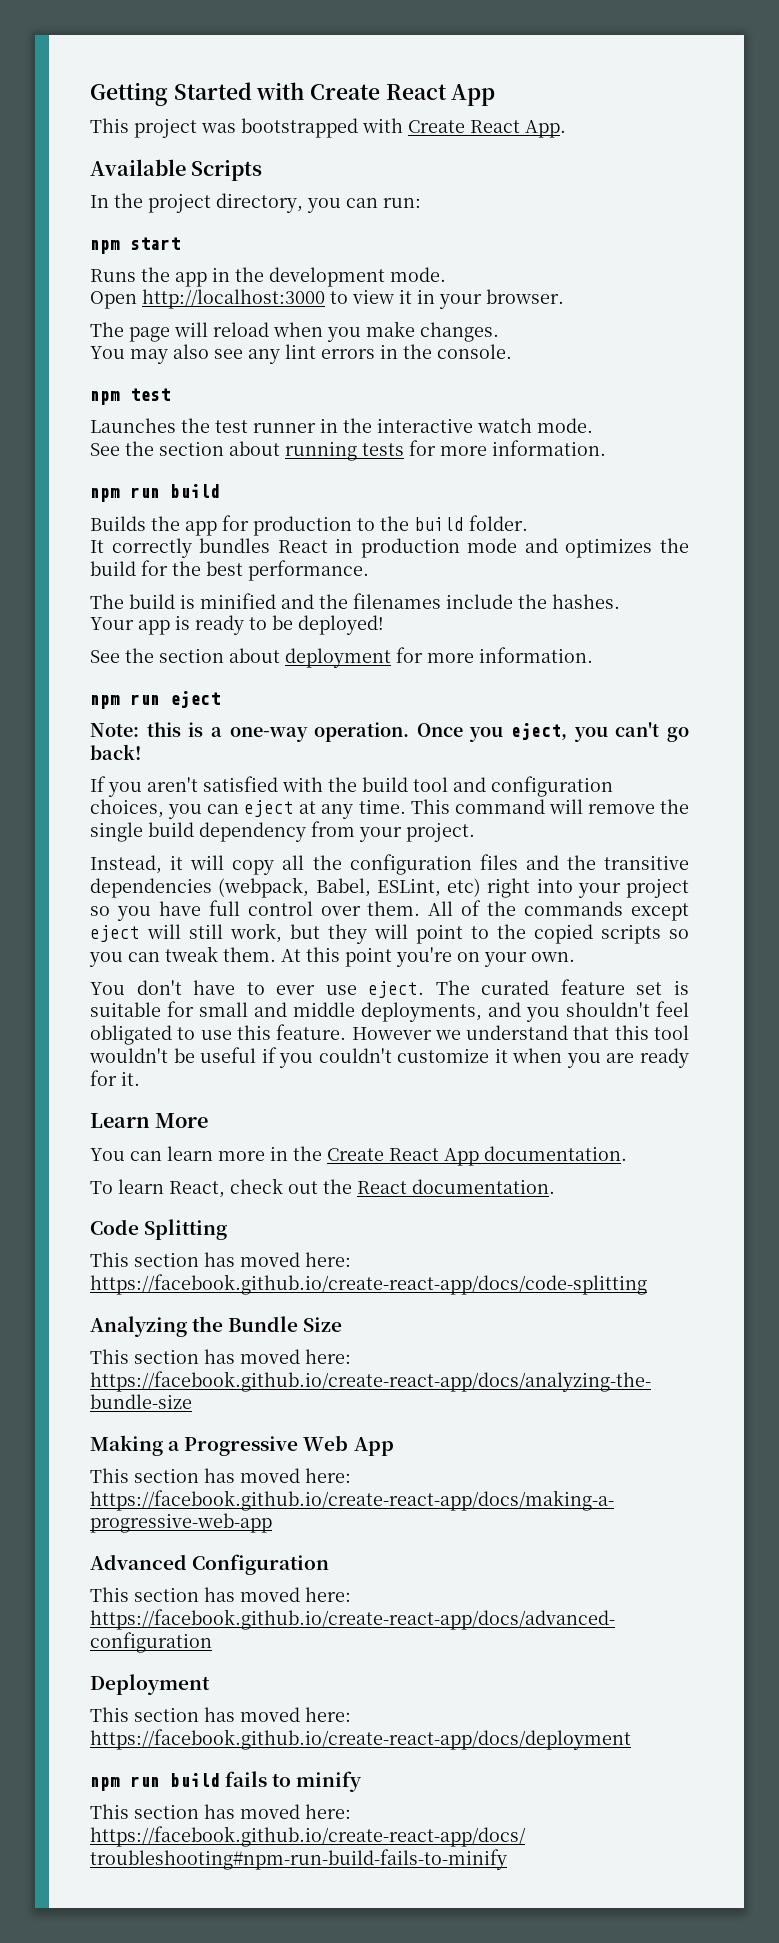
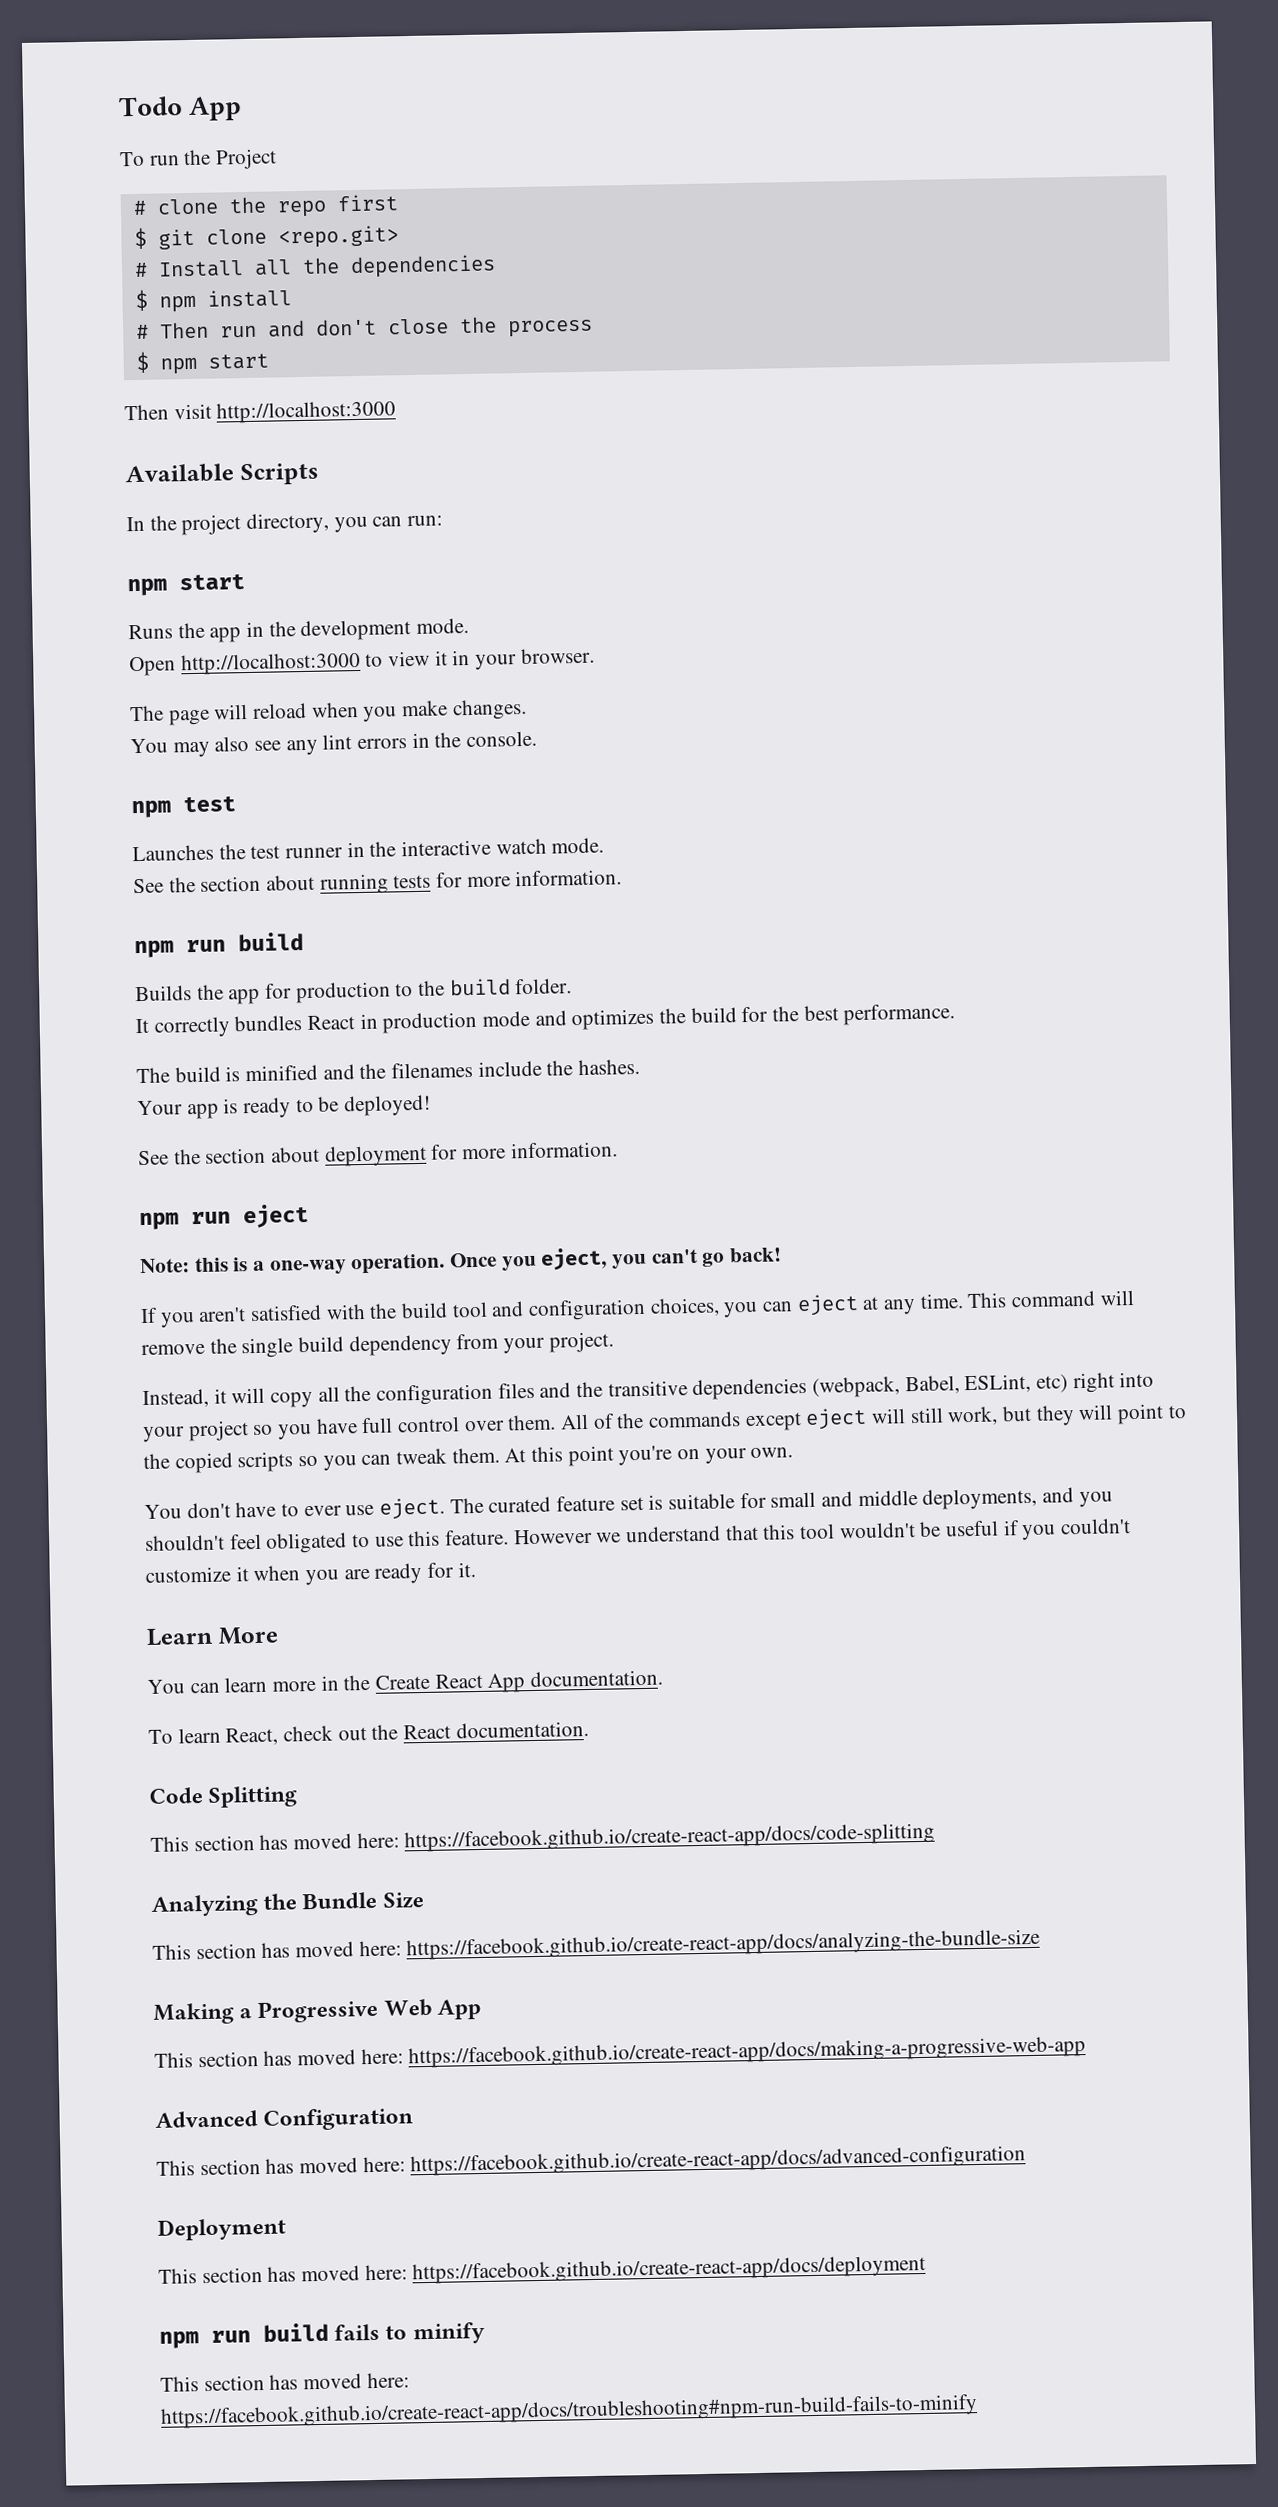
- Getting Started with Create React App
- This project was bootstrapped with Create React App.
+ Todo App
+ To run the Project
+ # clone the repo first
+ $ git clone <repo.git>
+ # Install all the dependencies
+ $ npm install
+ # Then run and don't close the process
+ $ npm start
+ Then visit http://localhost:3000

